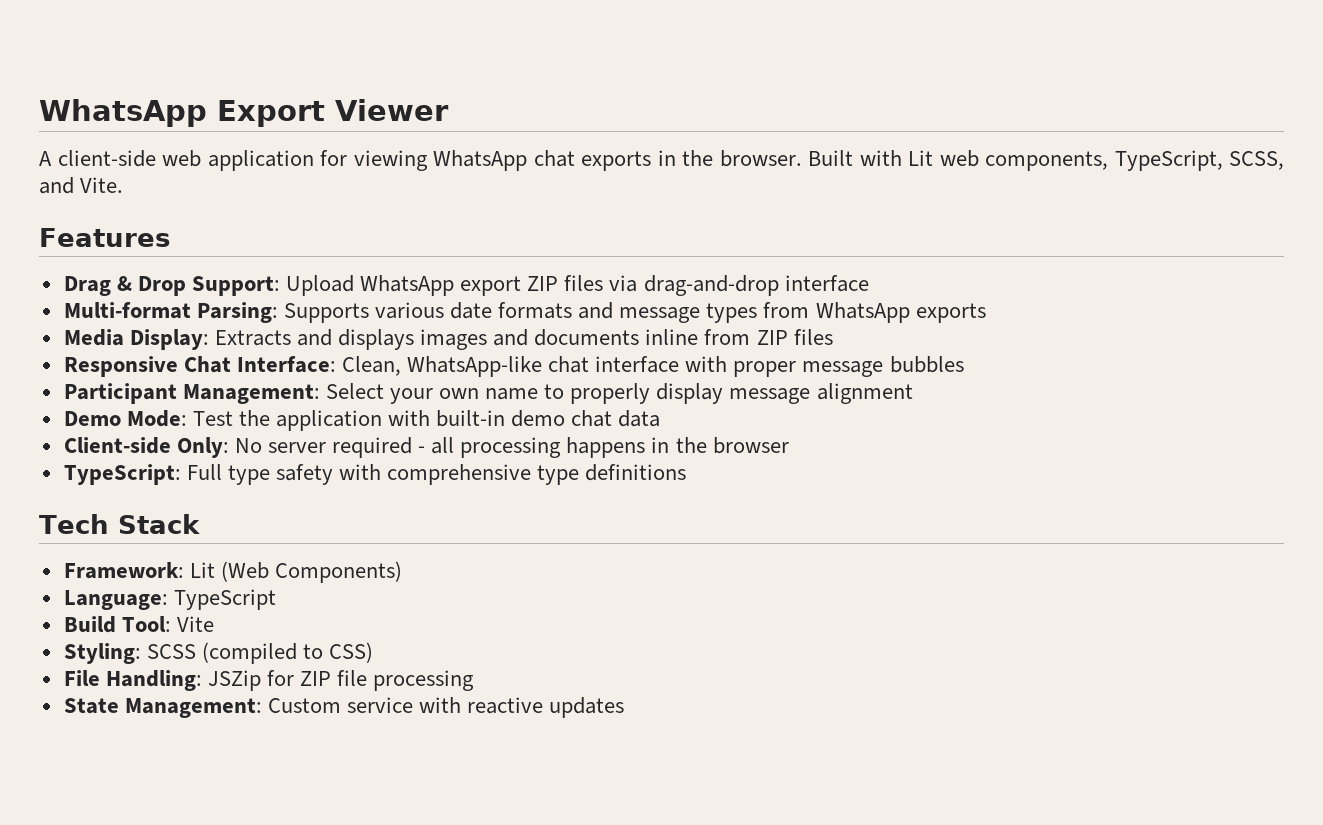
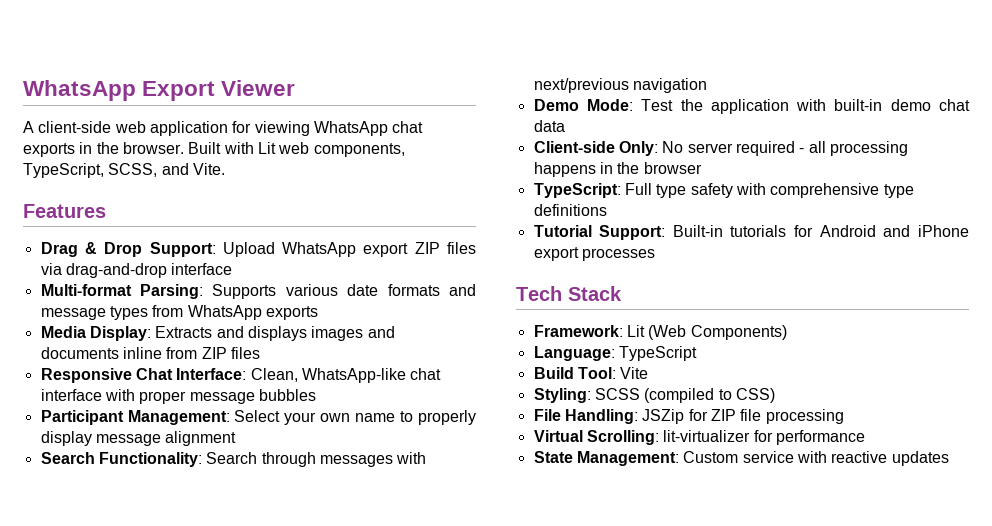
+ Search Functionality: Search through messages with next/previous navigation
+ Tutorial Support: Built-in tutorials for Android and iPhone export processes
+ Virtual Scrolling: lit-virtualizer for performance

